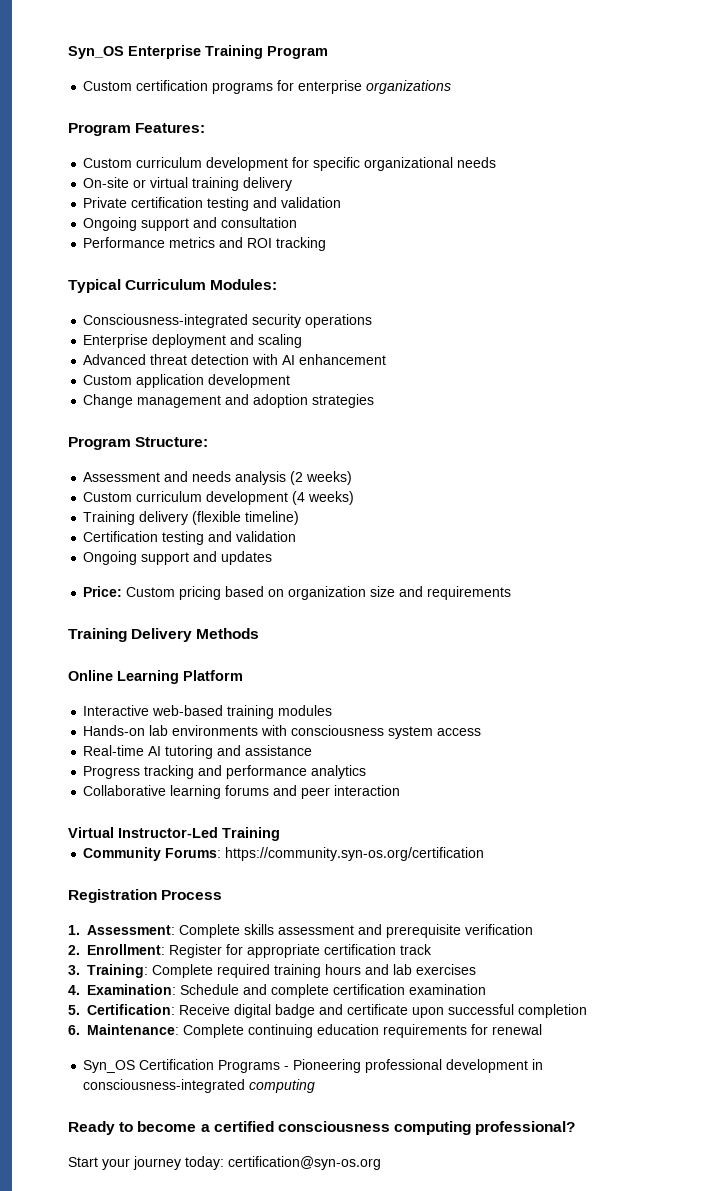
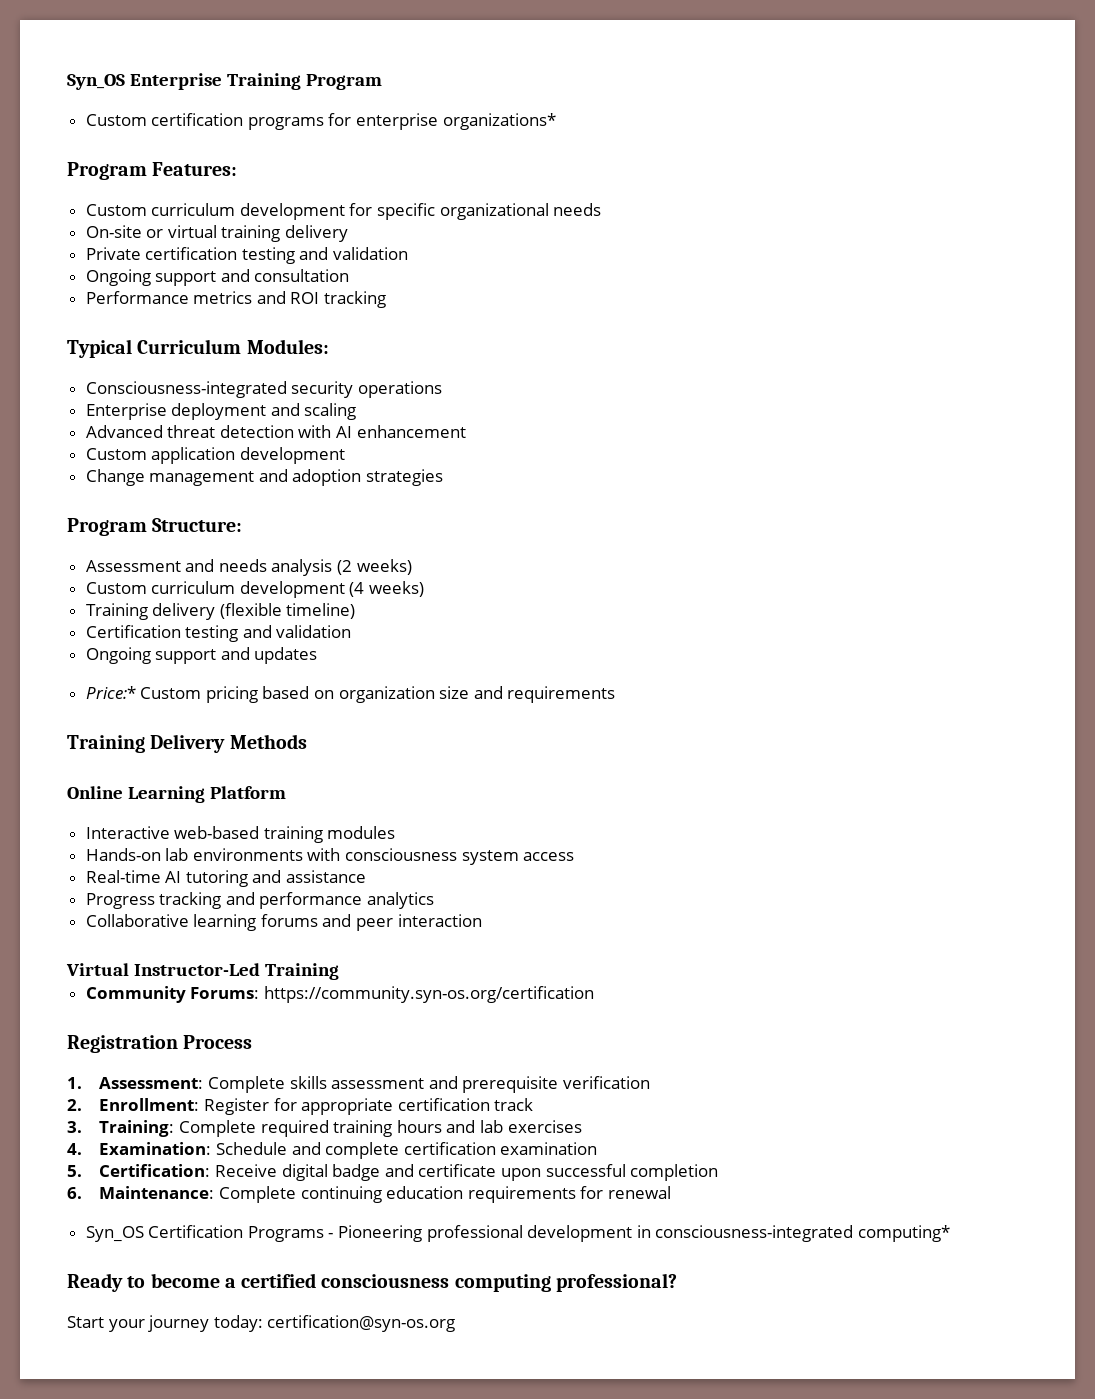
- Custom certification programs for enterprise organizations
+ Custom certification programs for enterprise organizations*
- Price: Custom pricing based on organization size and requirements
+ Price:* Custom pricing based on organization size and requirements
- Syn_OS Certification Programs - Pioneering professional development in consciousness-integrated computing
+ Syn_OS Certification Programs - Pioneering professional development in consciousness-integrated computing*

